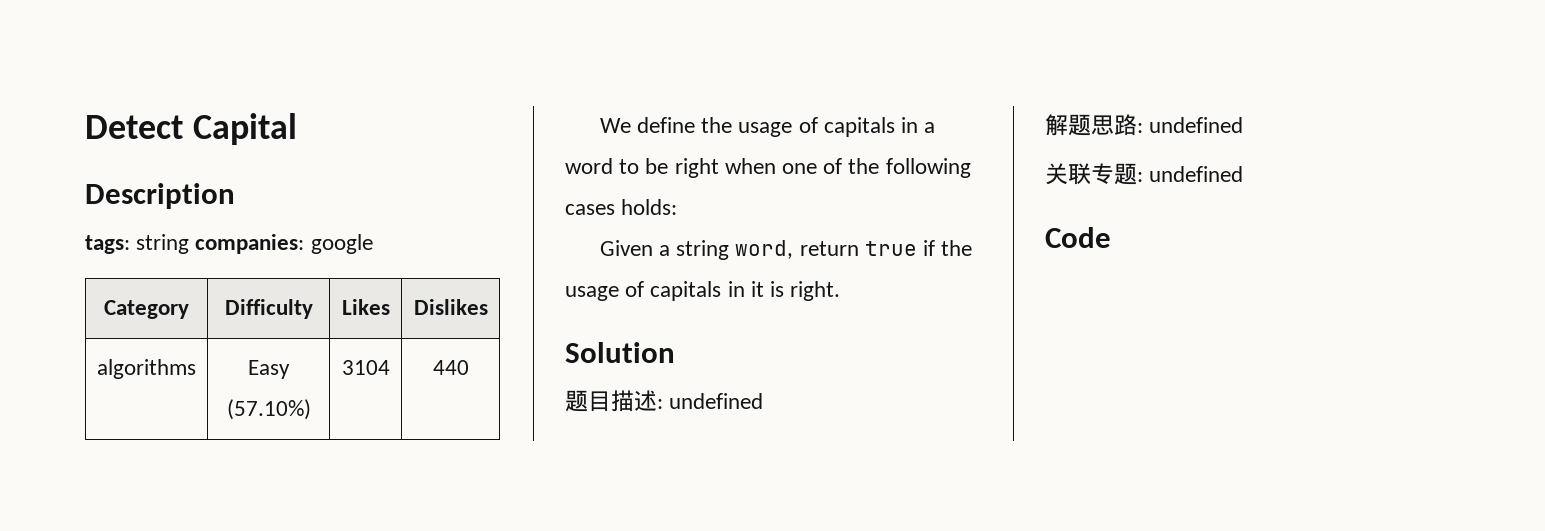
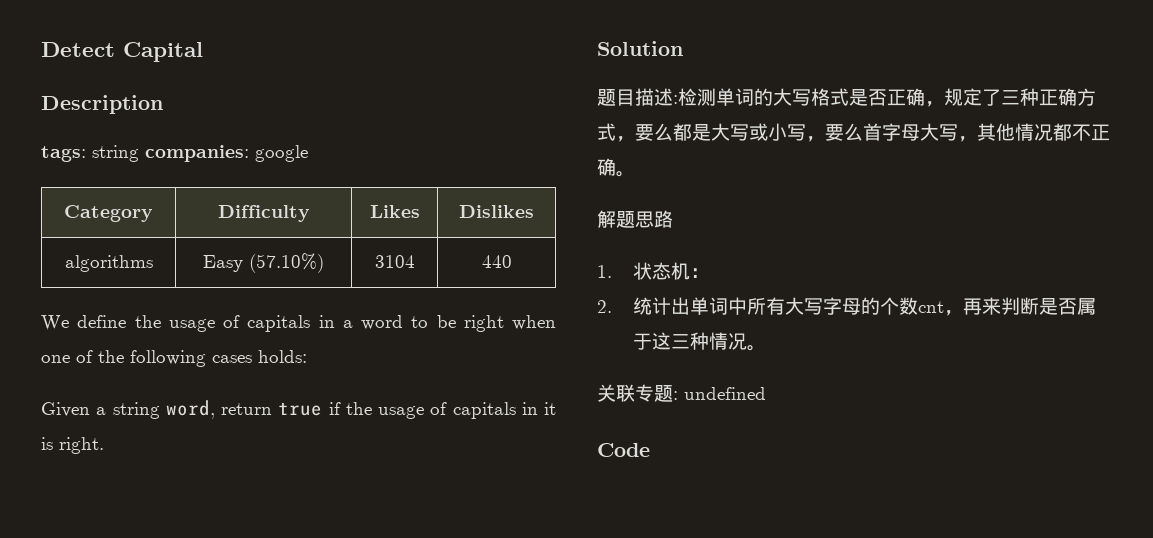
- 题目描述: undefined
+ 题目描述:检测单词的大写格式是否正确，规定了三种正确方式，要么都是大写或小写，要么首字母大写，其他情况都不正确。
- 解题思路: undefined
+ 解题思路
+ 1.状态机：
+ 2.统计出单词中所有大写字母的个数cnt，再来判断是否属于这三种情况。

